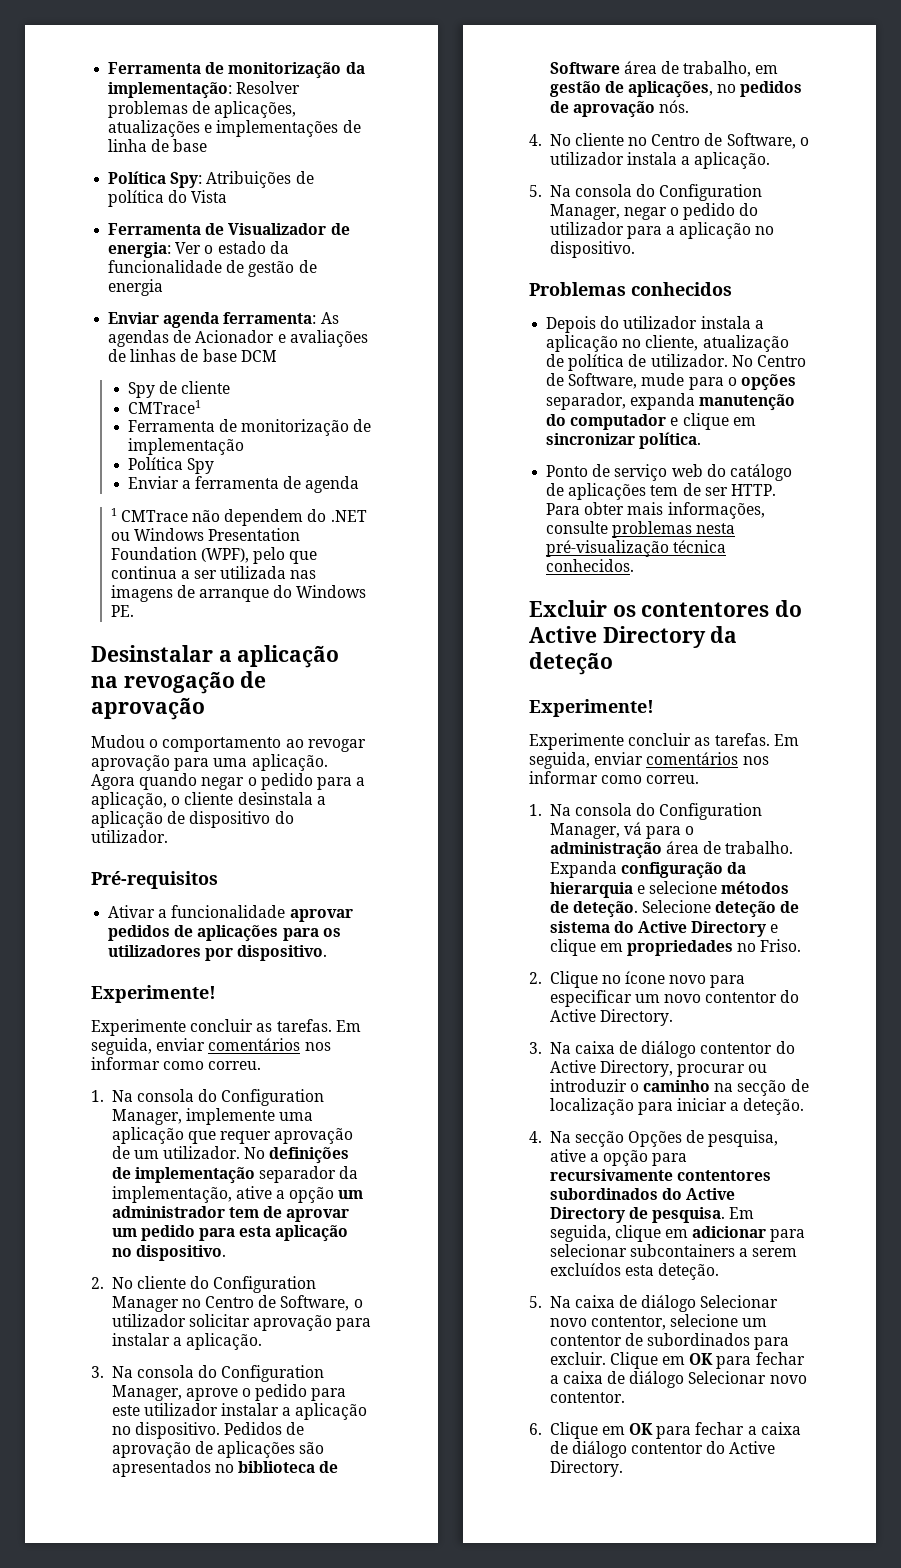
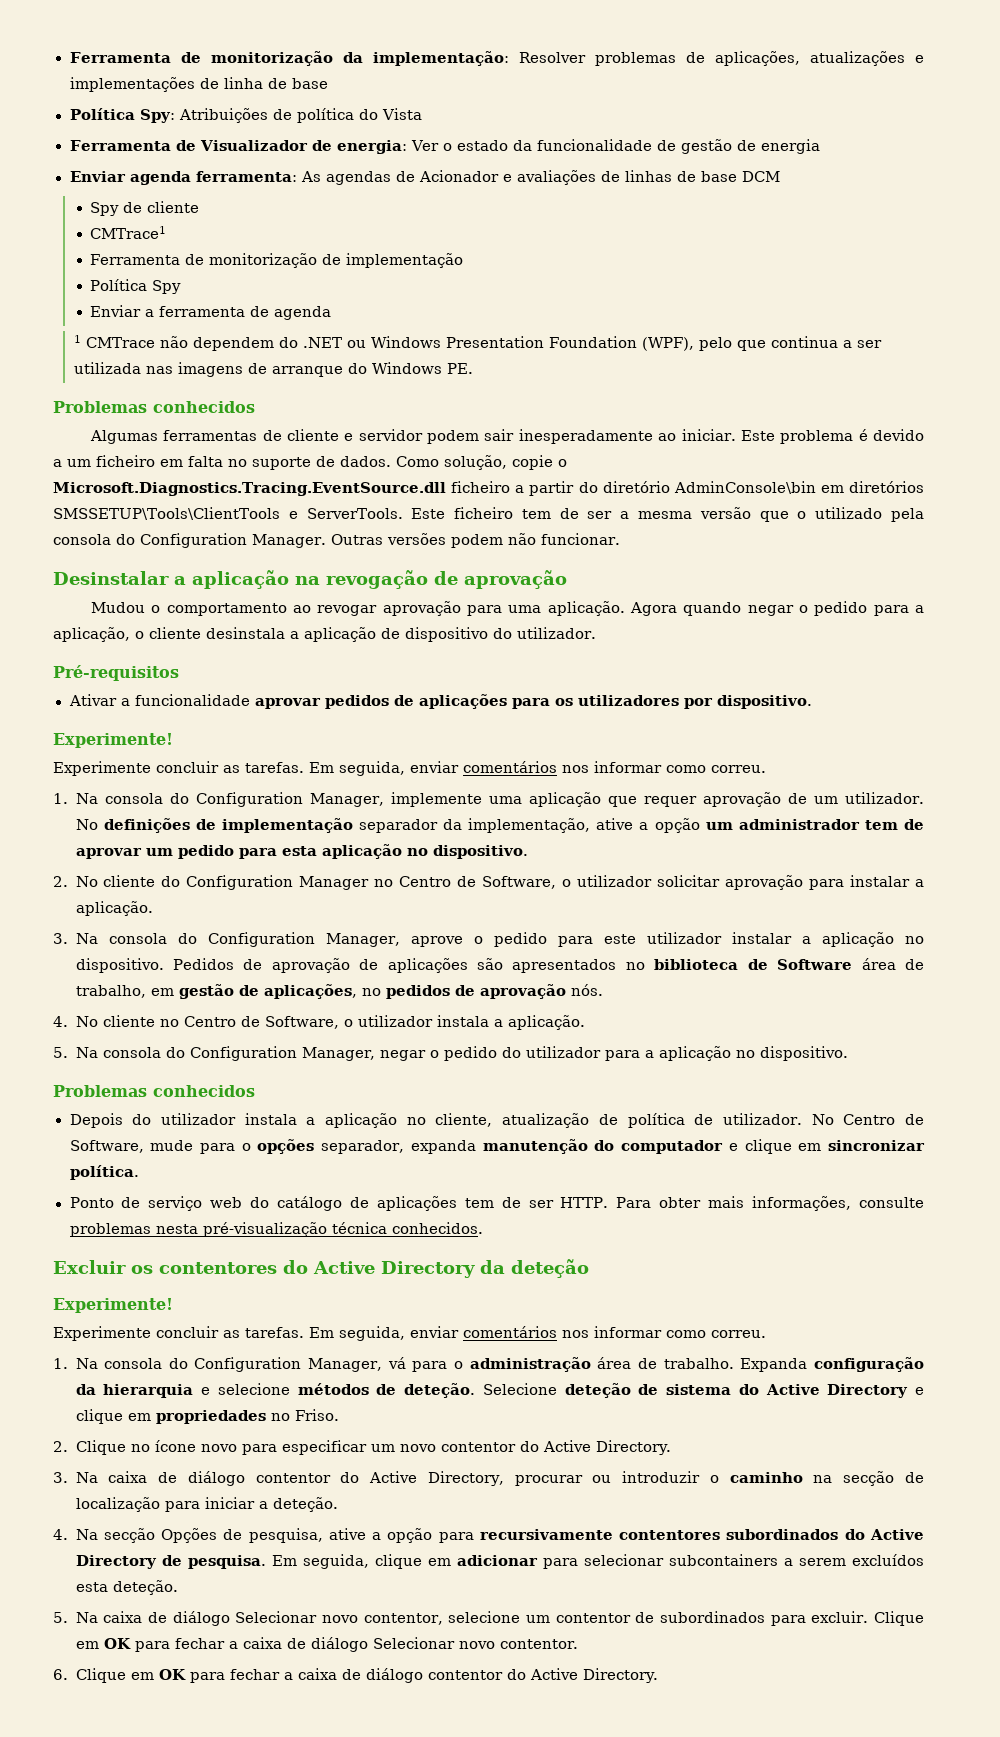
  1 CMTrace não dependem do .NET ou Windows Presentation Foundation (WPF), pelo que continua a ser utilizada nas imagens de arranque do Windows PE.
+ Problemas conhecidos
+ Algumas ferramentas de cliente e servidor podem sair inesperadamente ao iniciar. Este problema é devido a um ficheiro em falta no suporte de dados. Como solução, copie o Microsoft.Diagnostics.Tracing.EventSource.dll ficheiro a partir do diretório AdminConsole\bin em diretórios SMSSETUP\Tools\ClientTools e ServerTools. Este ficheiro tem de ser a mesma versão que o utilizado pela consola do Configuration Manager. Outras versões podem não funcionar.

